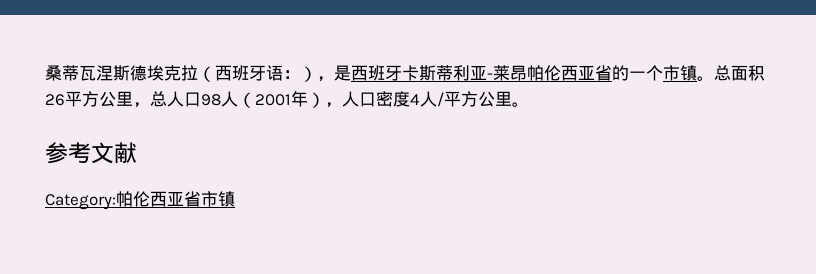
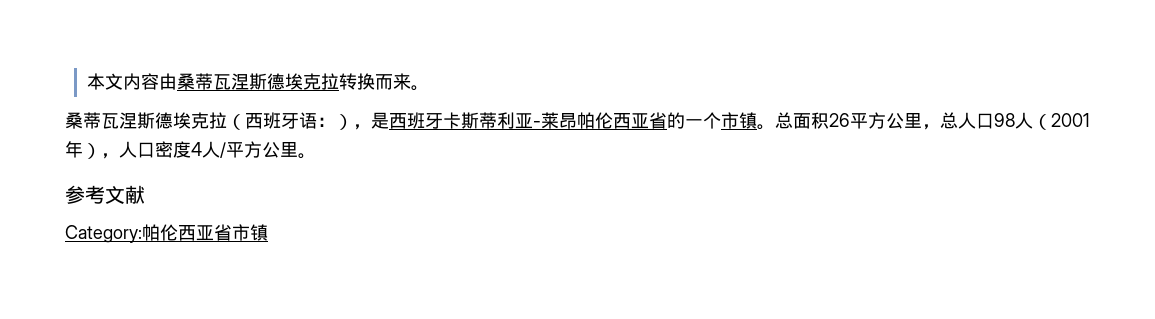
+ 本文内容由桑蒂瓦涅斯德埃克拉转换而来。

